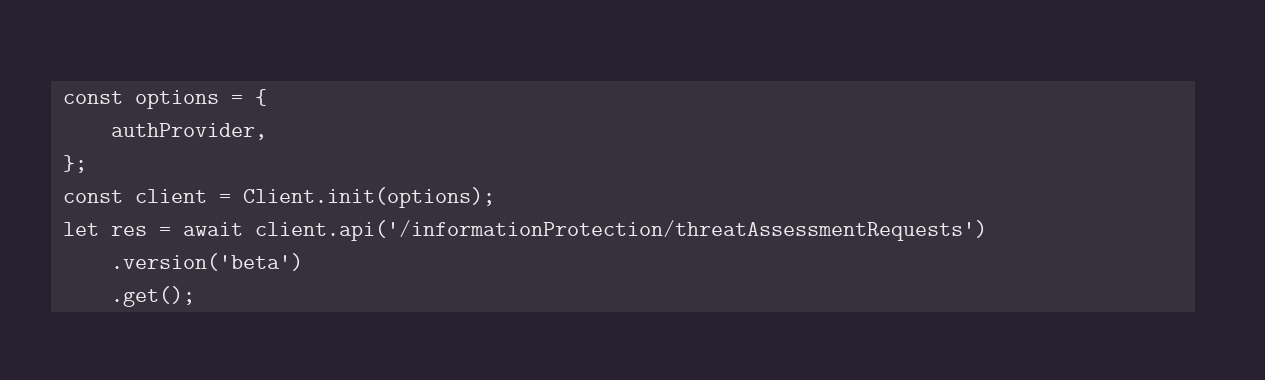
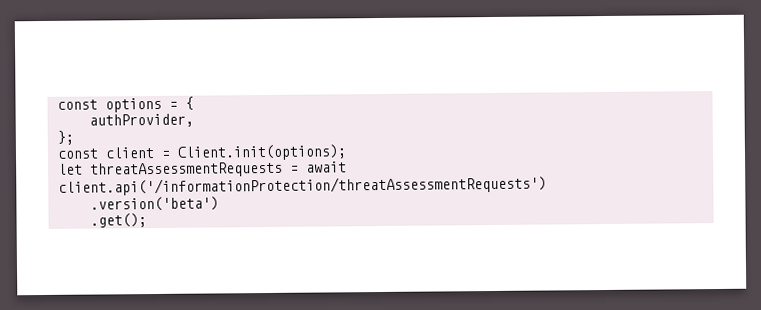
- let res = await client.api('/informationProtection/threatAssessmentRequests')
+ let threatAssessmentRequests = await client.api('/informationProtection/threatAssessmentRequests')

